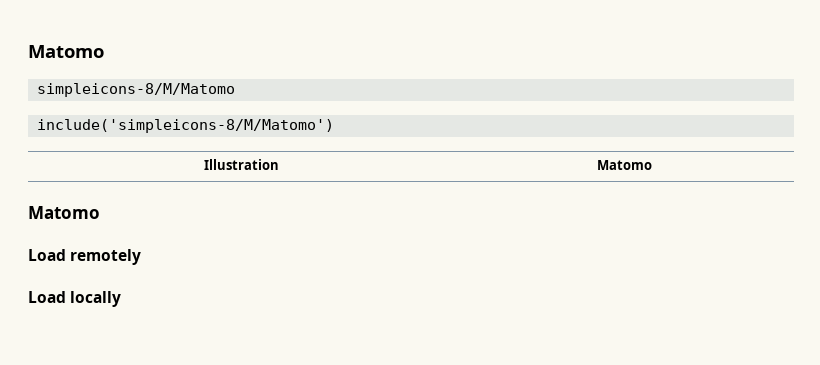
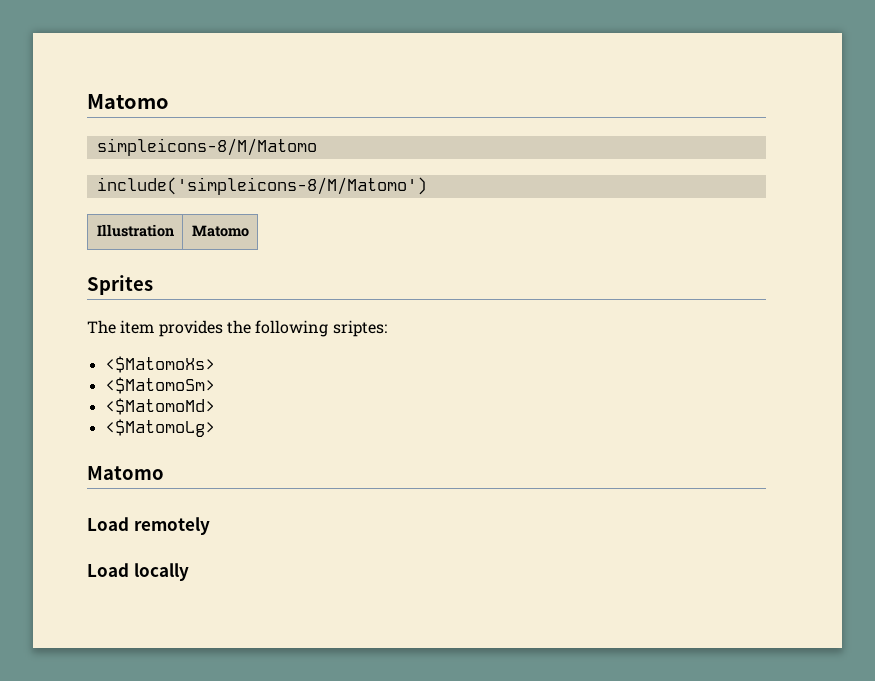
+ Sprites
+ The item provides the following sriptes:
+ <$MatomoXs>
+ <$MatomoSm>
+ <$MatomoMd>
+ <$MatomoLg>

